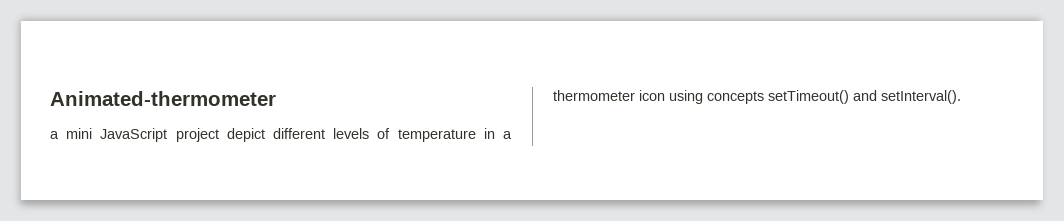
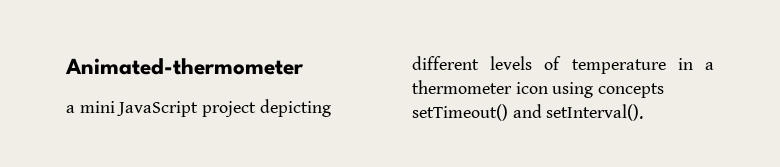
- a mini JavaScript project depict different levels of temperature in a thermometer icon using concepts setTimeout() and setInterval().
+ a mini JavaScript project depicting different levels of temperature in a thermometer icon using concepts setTimeout() and setInterval().

